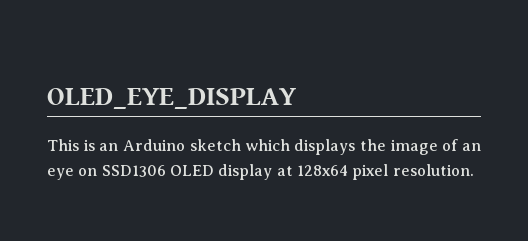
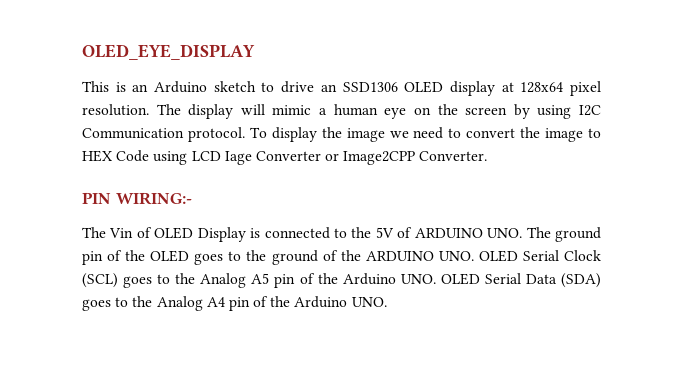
- This is an Arduino sketch which displays the image of an eye on SSD1306 OLED display at 128x64 pixel resolution.
+ This is an Arduino sketch to drive an SSD1306 OLED display at 128x64 pixel resolution.
+ The display will mimic a human eye on the screen by using I2C Communication protocol. To display the image we need to convert the image to HEX Code using LCD Iage Converter or Image2CPP Converter.
+ PIN WIRING:-
+ The Vin of OLED Display is connected to the 5V of ARDUINO UNO. The ground pin of the OLED goes to the ground of the ARDUINO UNO. OLED Serial Clock (SCL) goes to the Analog A5 pin of the Arduino UNO. OLED Serial Data (SDA) goes to the Analog A4 pin of the Arduino UNO.

